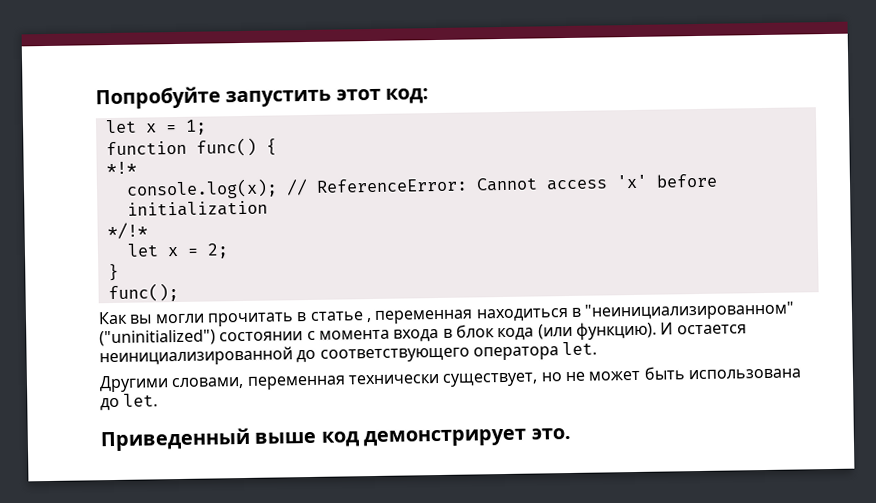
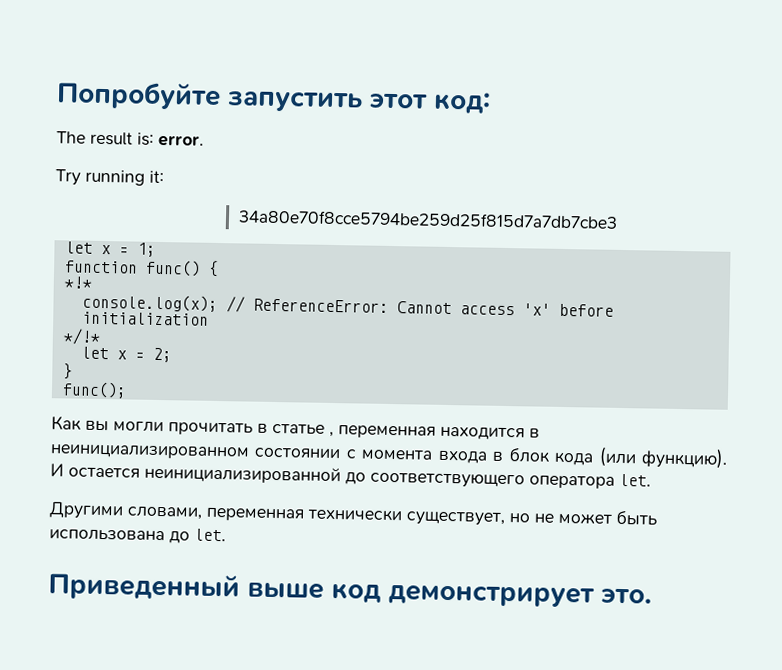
+ The result is: error.
+ Try running it:
+ 34a80e70f8cce5794be259d25f815d7a7db7cbe3
- Как вы могли прочитать в статье , переменная находиться в "неинициализированном" ("uninitialized") состоянии с момента входа в блок кода (или функцию).
+ Как вы могли прочитать в статье , переменная находится в неинициализированном состоянии с момента входа в блок кода (или функцию).

